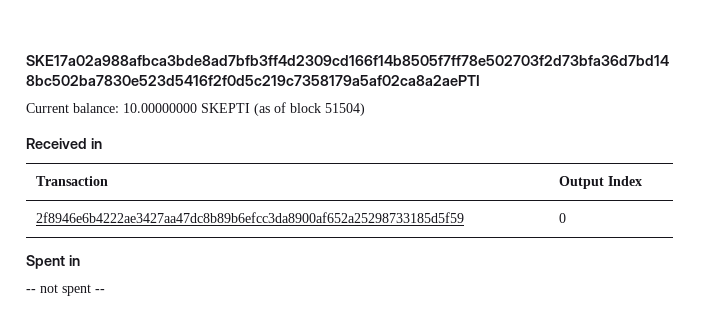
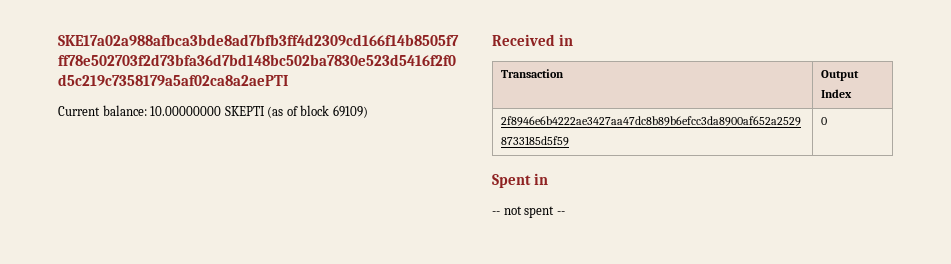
- Current balance: 10.00000000 SKEPTI (as of block 51504)
+ Current balance: 10.00000000 SKEPTI (as of block 69109)

